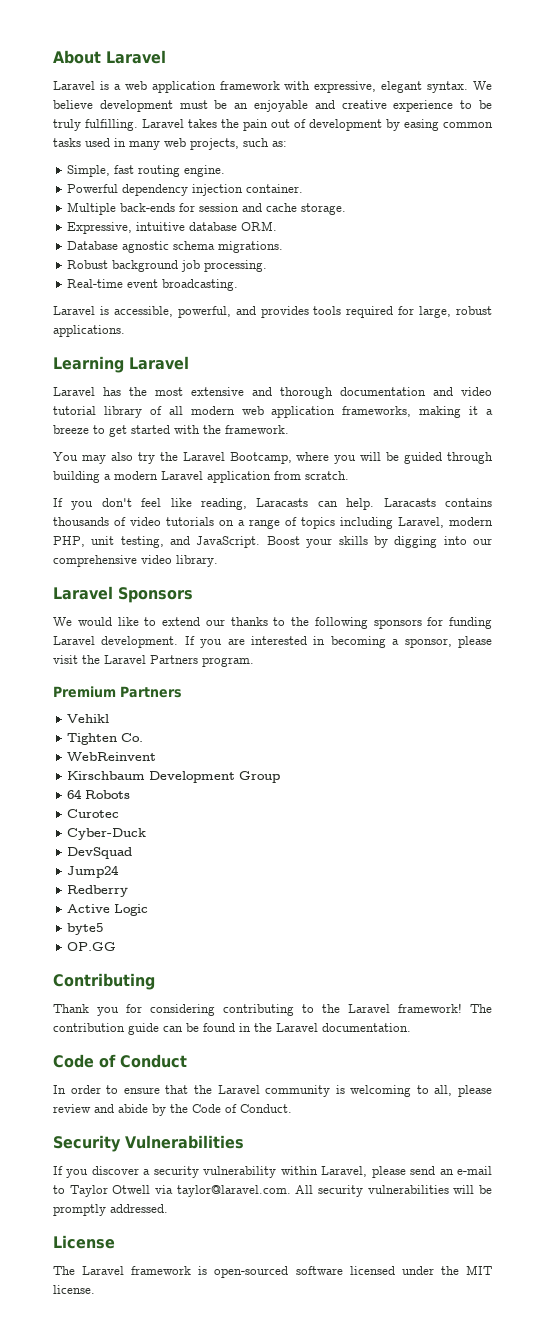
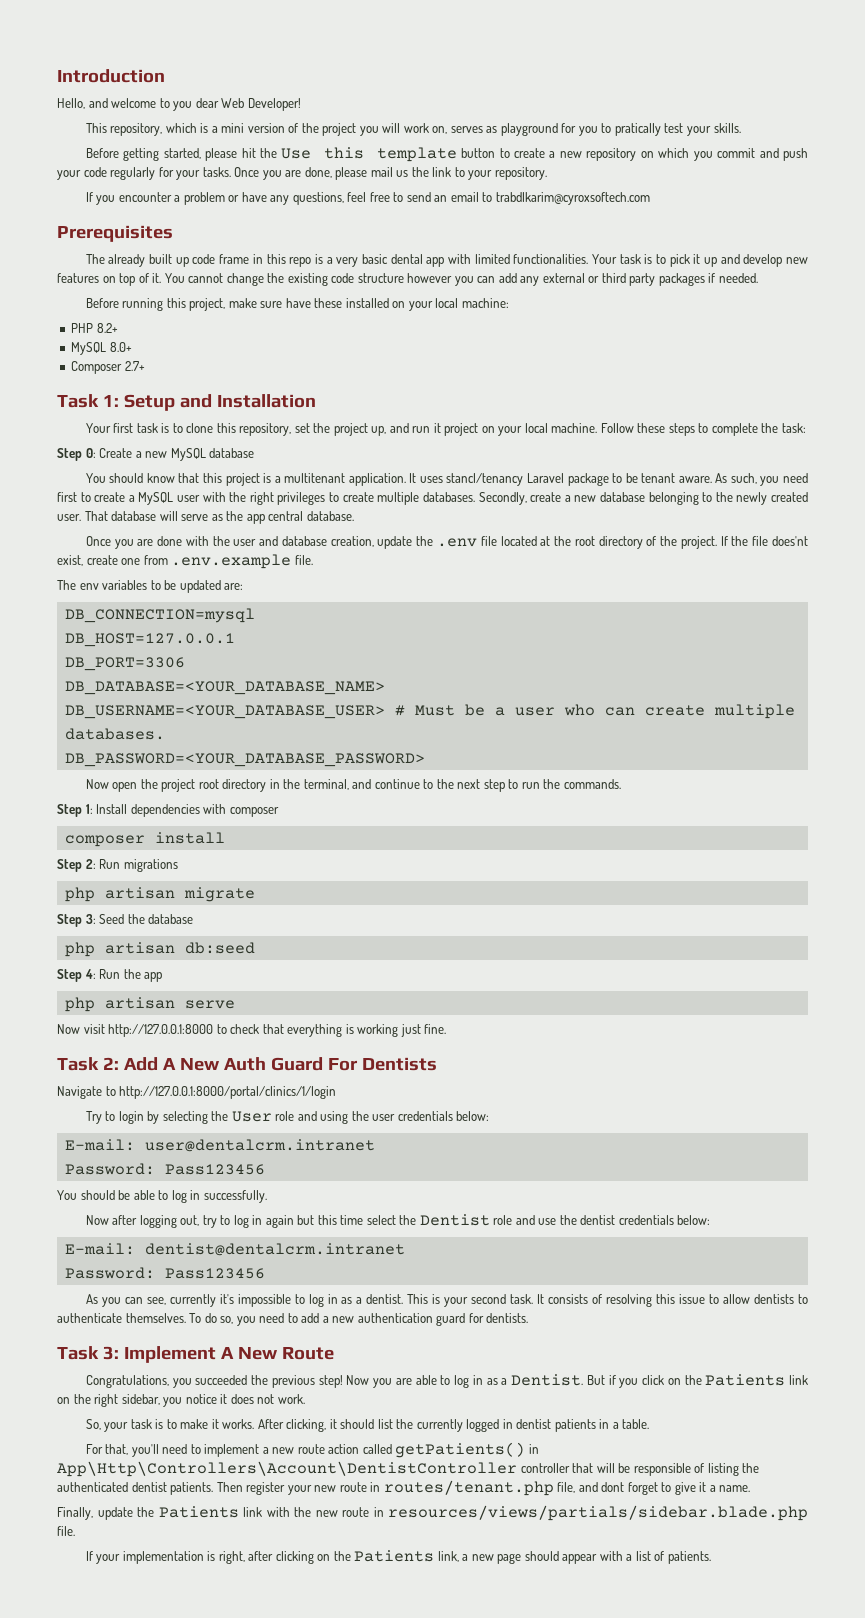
- About Laravel
- Laravel is a web application framework with expressive, elegant syntax. We believe development must be an enjoyable and creative experience to be truly fulfilling. Laravel takes the pain out of development by easing common tasks used in many web projects, such as:
- Simple, fast routing engine.
- Powerful dependency injection container.
- Multiple back-ends for session and cache storage.
- Expressive, intuitive database ORM.
- Database agnostic schema migrations.
- Robust background job processing.
- Real-time event broadcasting.
- Laravel is accessible, powerful, and provides tools required for large, robust applications.
- Learning Laravel
- Laravel has the most extensive and thorough documentation and video tutorial library of all modern web application frameworks, making it a breeze to get started with the framework.
- You may also try the Laravel Bootcamp, where you will be guided through building a modern Laravel application from scratch.
- If you don't feel like reading, Laracasts can help. Laracasts contains thousands of video tutorials on a range of topics including Laravel, modern PHP, unit testing, and JavaScript. Boost your skills by digging into our comprehensive video library.
- Laravel Sponsors
- We would like to extend our thanks to the following sponsors for funding Laravel development. If you are interested in becoming a sponsor, please visit the Laravel Partners program.
- Premium Partners
- Vehikl
- Tighten Co.
- WebReinvent
- Kirschbaum Development Group
- 64 Robots
- Curotec
- Cyber-Duck
- DevSquad
- Jump24
- Redberry
- Active Logic
- byte5
- OP.GG
- Contributing
- Thank you for considering contributing to the Laravel framework! The contribution guide can be found in the Laravel documentation.
- Code of Conduct
- In order to ensure that the Laravel community is welcoming to all, please review and abide by the Code of Conduct.
- Security Vulnerabilities
- If you discover a security vulnerability within Laravel, please send an e-mail to Taylor Otwell via taylor@laravel.com. All security vulnerabilities will be promptly addressed.
- License
- The Laravel framework is open-sourced software licensed under the MIT license.
+ Introduction
+ Hello, and welcome to you dear Web Developer!
+ This repository, which is a mini version of the project you will work on, serves as playground for you to pratically test your skills.
+ Before getting started, please hit the Use this template button to create a new repository on which you commit and push your code regularly for your tasks. Once you are done, please mail us the link to your repository.
+ If you encounter a problem or have any questions, feel free to send an email to trabdlkarim@cyroxsoftech.com
+ Prerequisites
+ The already built up code frame in this repo is a very basic dental app with limited functionalities. Your task is to pick it up and develop new features on top of it. You cannot change the existing code structure however you can add any external or third party packages if needed.
+ Before running this project, make sure have these installed on your local machine:
+ PHP 8.2+
+ MySQL 8.0+
+ Composer 2.7+
+ Task 1: Setup and Installation
+ Your first task is to clone this repository, set the project up, and run it project on your local machine. Follow these steps to complete the task:
+ Step 0: Create a new MySQL database
+ You should know that this project is a multitenant application. It uses stancl/tenancy Laravel package to be tenant aware. As such, you need first to create a MySQL user with the right privileges to create multiple databases. Secondly, create a new database belonging to the newly created user. That database will serve as the app central database.
+ Once you are done with the user and database creation, update the .env file located at the root directory of the project. If the file does'nt exist, create one from .env.example file.
+ The env variables to be updated are:
+ DB_CONNECTION=mysql
+ DB_HOST=127.0.0.1
+ DB_PORT=3306
+ DB_DATABASE=<YOUR_DATABASE_NAME>
+ DB_USERNAME=<YOUR_DATABASE_USER> # Must be a user who can create multiple databases.
+ DB_PASSWORD=<YOUR_DATABASE_PASSWORD>
+ Now open the project root directory in the terminal, and continue to the next step to run the commands.
+ Step 1: Install dependencies with composer
+ composer install
+ Step 2: Run migrations
+ php artisan migrate
+ Step 3: Seed the database
+ php artisan db:seed
+ Step 4: Run the app
+ php artisan serve
+ Now visit http://127.0.0.1:8000 to check that everything is working just fine.
+ Task 2: Add A New Auth Guard For Dentists
+ Navigate to http://127.0.0.1:8000/portal/clinics/1/login
+ Try to login by selecting the User role and using the user credentials below:
+ E-mail: user@dentalcrm.intranet
+ Password: Pass123456
+ You should be able to log in successfully.
+ Now after logging out, try to log in again but this time select the Dentist role and use the dentist credentials below:
+ E-mail: dentist@dentalcrm.intranet
+ Password: Pass123456
+ As you can see, currently it's impossible to log in as a dentist. This is your second task. It consists of resolving this issue to allow dentists to authenticate themselves. To do so, you need to add a new authentication guard for dentists.
+ Task 3: Implement A New Route
+ Congratulations, you succeeded the previous step! Now you are able to log in as a Dentist. But if you click on the Patients link on the right sidebar, you notice it does not work.
+ So, your task is to make it works. After clicking, it should list the currently logged in dentist patients in a table.
+ For that, you'll need to implement a new route action called getPatients() in App\Http\Controllers\Account\DentistController controller that will be responsible of listing the authenticated dentist patients. Then register your new route in routes/tenant.php file, and dont forget to give it a name.
+ Finally, update the Patients link with the new route in resources/views/partials/sidebar.blade.php file.
+ If your implementation is right, after clicking on the Patients link, a new page should appear with a list of patients.

